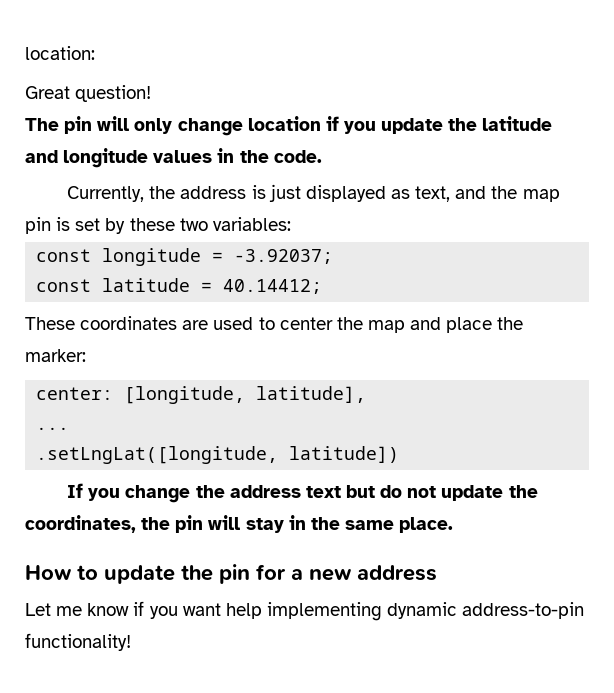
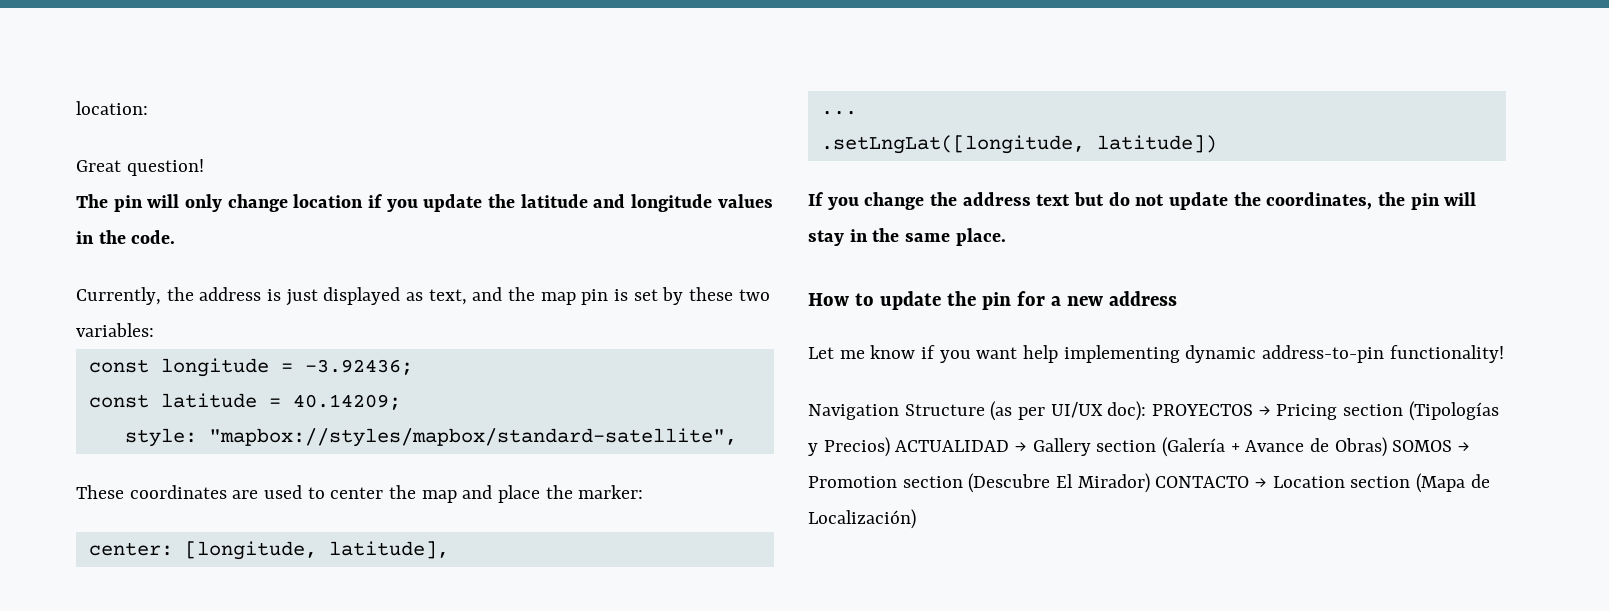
- const longitude = -3.92037;
+ const longitude = -3.92436;
- const latitude = 40.14412;
+ const latitude = 40.14209;
+ style: "mapbox://styles/mapbox/standard-satellite",
+ Navigation Structure (as per UI/UX doc): PROYECTOS → Pricing section (Tipologías y Precios) ACTUALIDAD → Gallery section (Galería + Avance de Obras) SOMOS → Promotion section (Descubre El Mirador) CONTACTO → Location section (Mapa de Localización)

